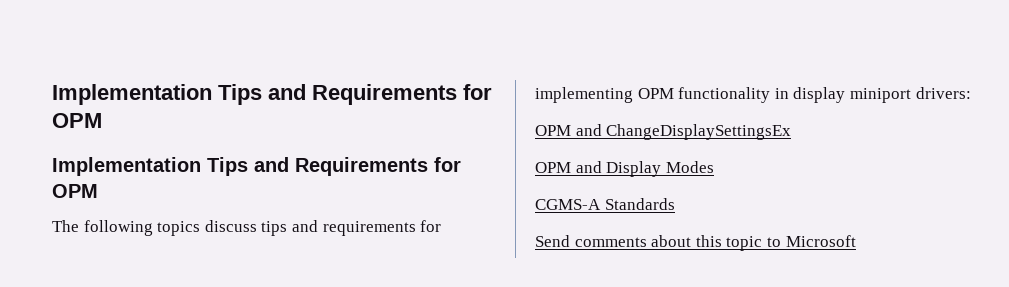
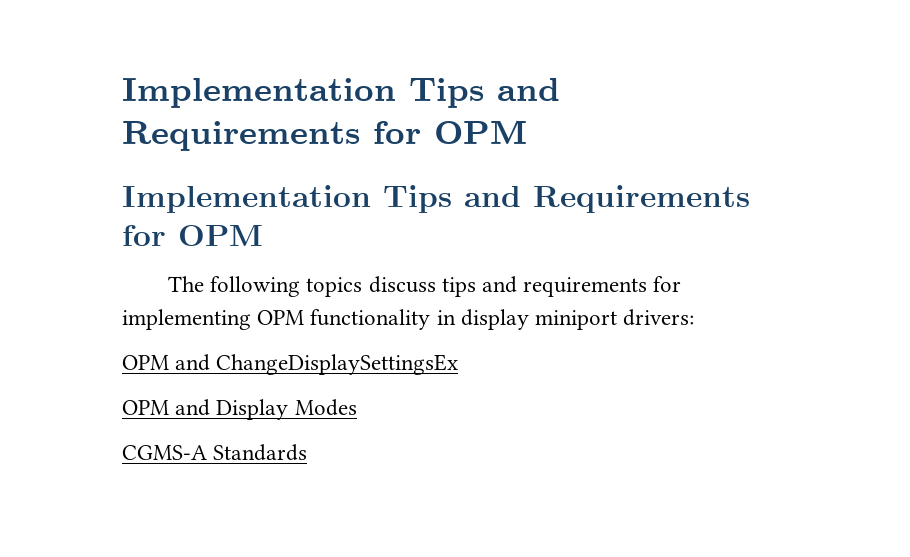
- Send comments about this topic to Microsoft

